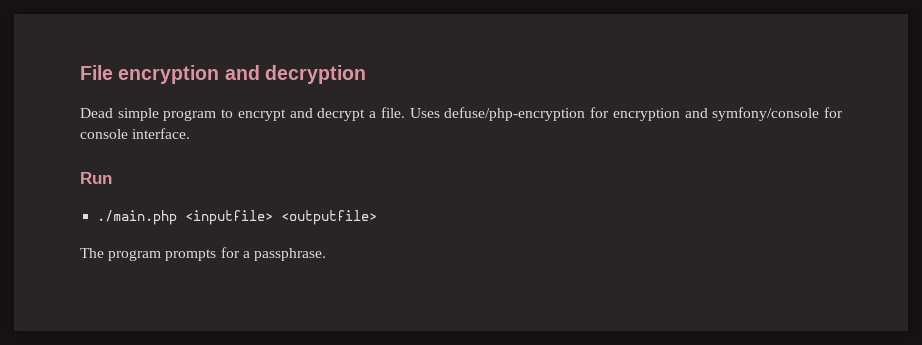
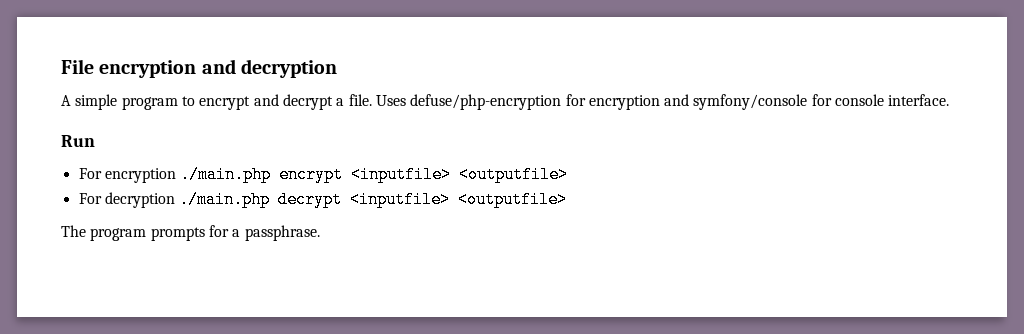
- Dead simple program to encrypt and decrypt a file.
+ A simple program to encrypt and decrypt a file.
- ./main.php <inputfile> <outputfile>
+ For encryption ./main.php encrypt <inputfile> <outputfile>
+ For decryption ./main.php decrypt <inputfile> <outputfile>

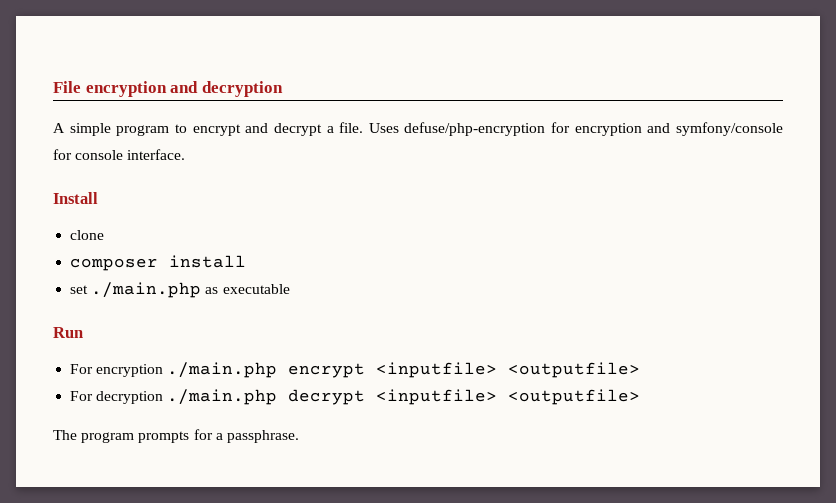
+ Install
+ clone
+ composer install
+ set ./main.php as executable

